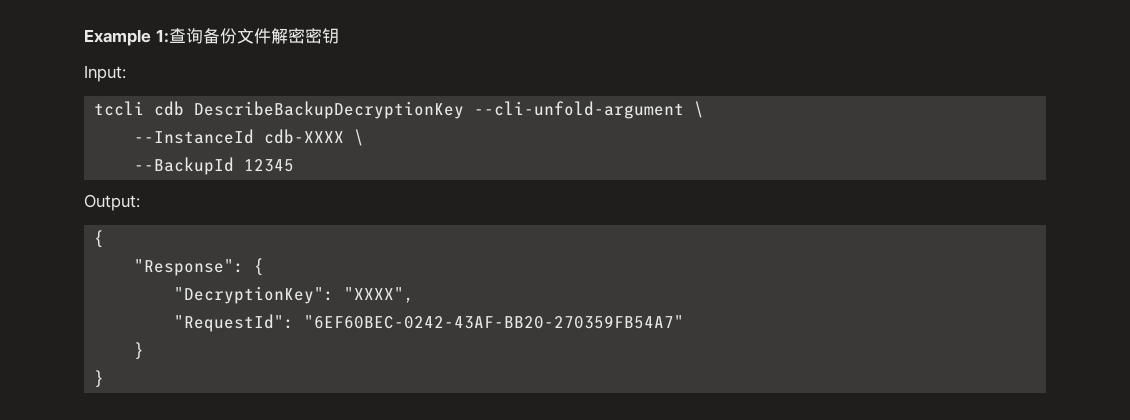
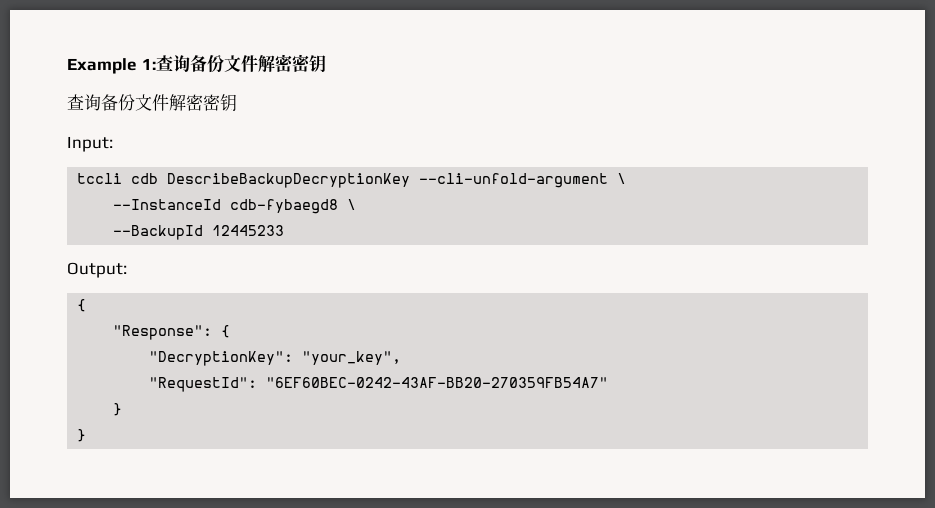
  Example 1:查询备份文件解密密钥
+ 查询备份文件解密密钥
- --InstanceId cdb-XXXX \
+ --InstanceId cdb-fybaegd8 \
- --BackupId 12345
+ --BackupId 12445233
- "DecryptionKey": "XXXX",
+ "DecryptionKey": "your_key",

